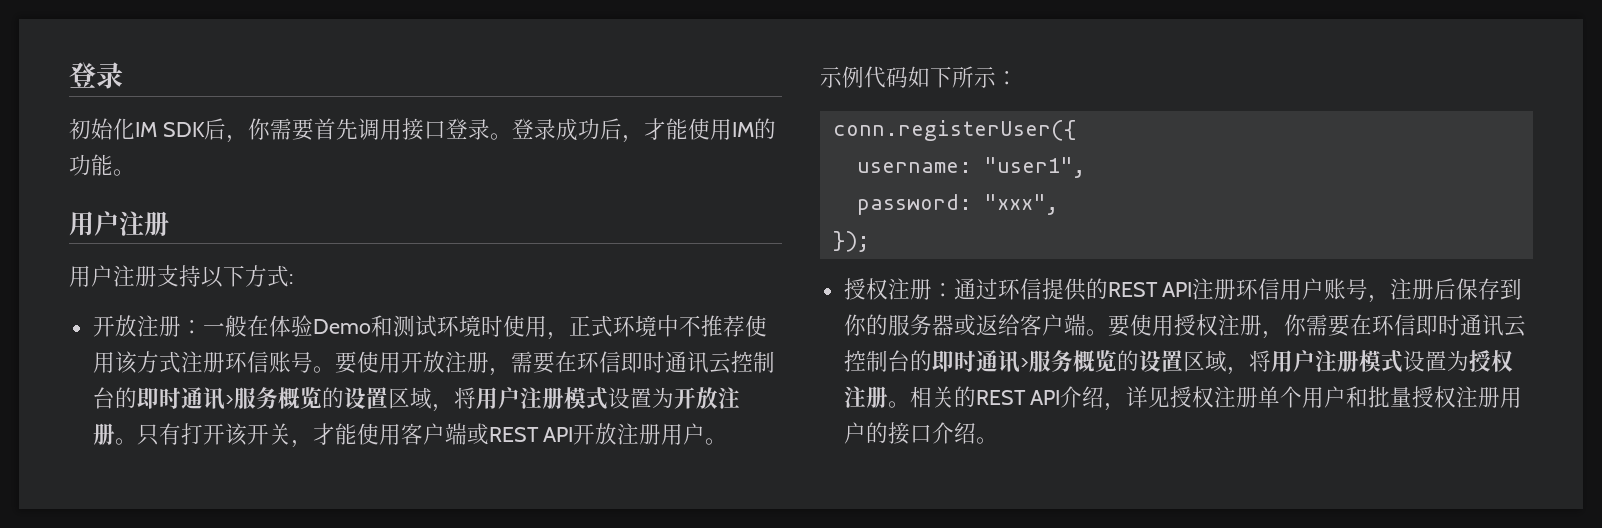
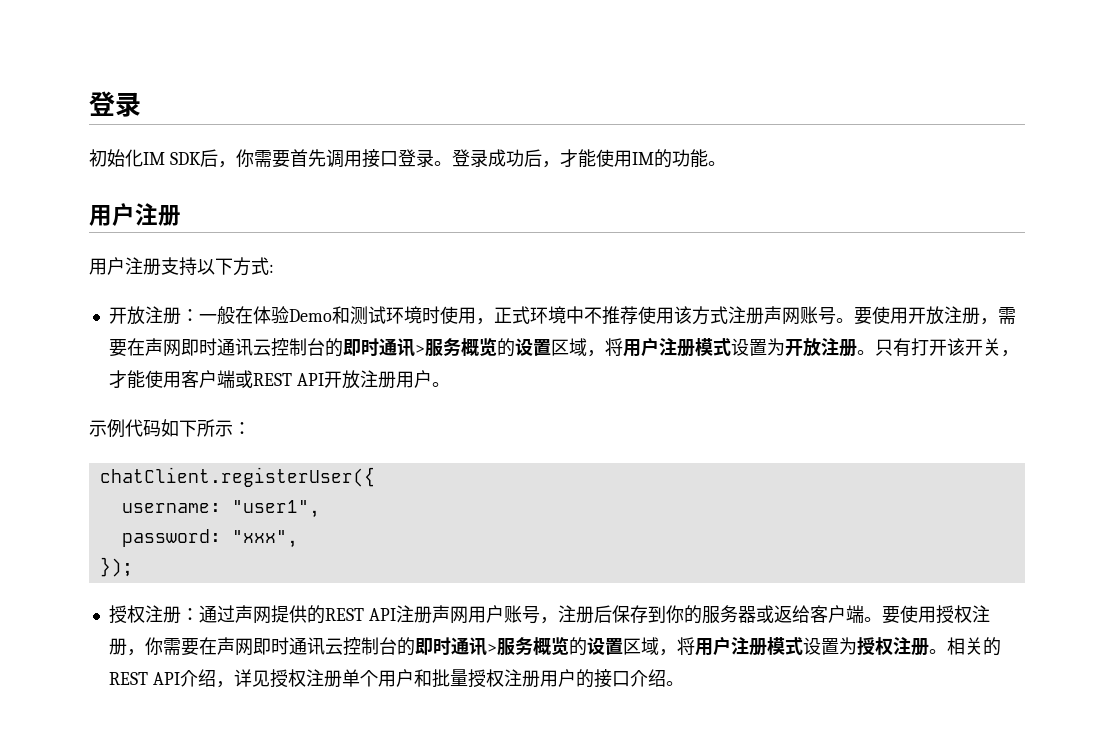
- 开放注册：一般在体验Demo和测试环境时使用，正式环境中不推荐使用该方式注册环信账号。
+ 开放注册：一般在体验Demo和测试环境时使用，正式环境中不推荐使用该方式注册声网账号。
- 要使用开放注册，需要在环信即时通讯云控制台的即时通讯>服务概览的设置区域，将用户注册模式设置为开放注册。
+ 要使用开放注册，需要在声网即时通讯云控制台的即时通讯>服务概览的设置区域，将用户注册模式设置为开放注册。
- conn.registerUser({
+ chatClient.registerUser({
- 授权注册：通过环信提供的REST API注册环信用户账号，注册后保存到你的服务器或返给客户端。
+ 授权注册：通过声网提供的REST API注册声网用户账号，注册后保存到你的服务器或返给客户端。
- 要使用授权注册，你需要在环信即时通讯云控制台的即时通讯>服务概览的设置区域，将用户注册模式设置为授权注册。
+ 要使用授权注册，你需要在声网即时通讯云控制台的即时通讯>服务概览的设置区域，将用户注册模式设置为授权注册。

